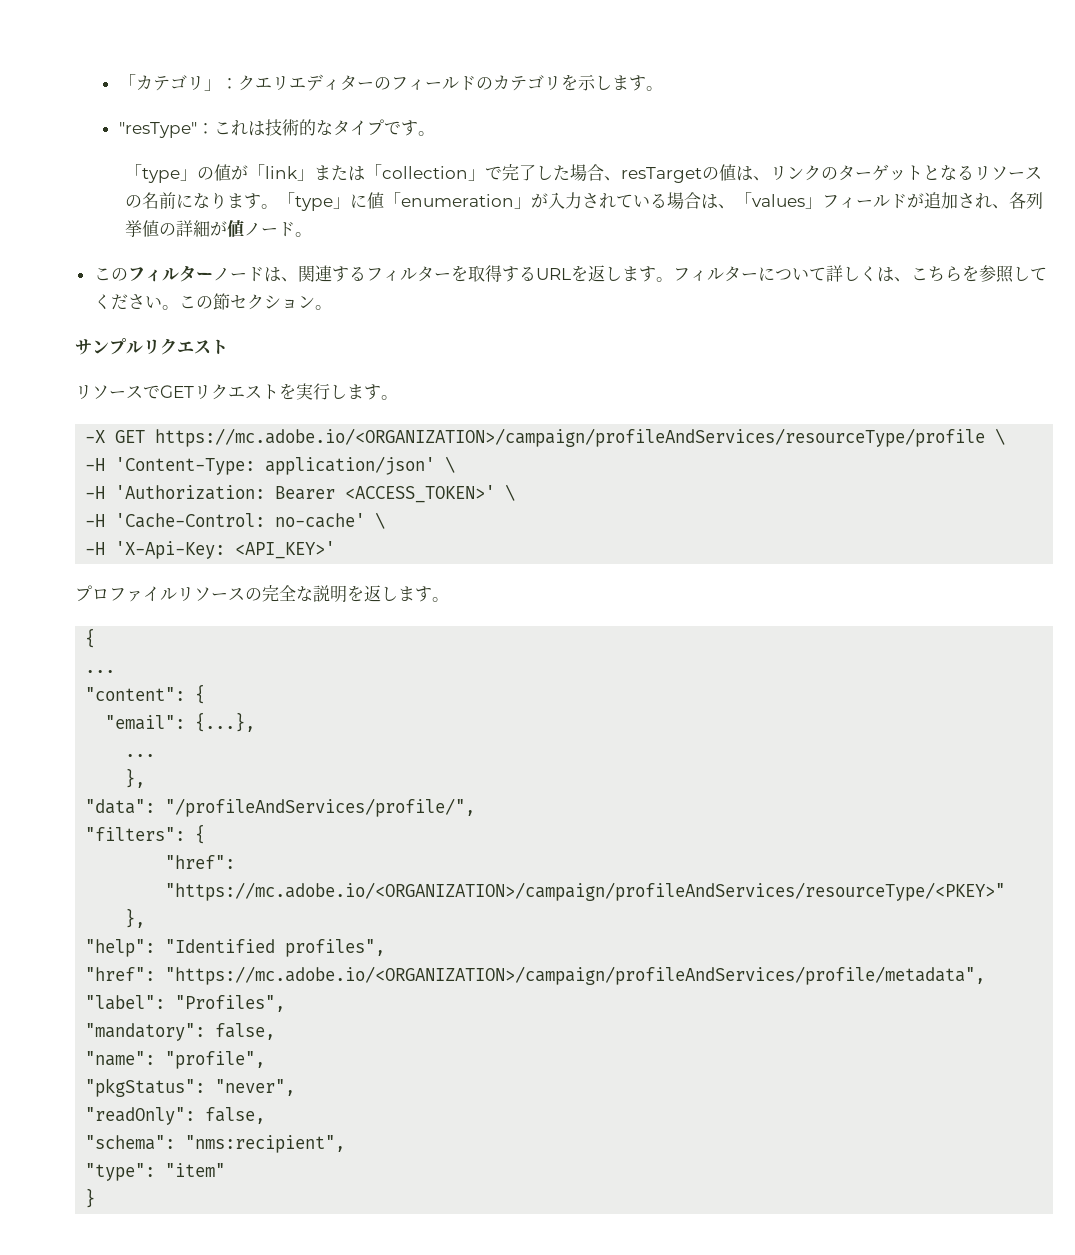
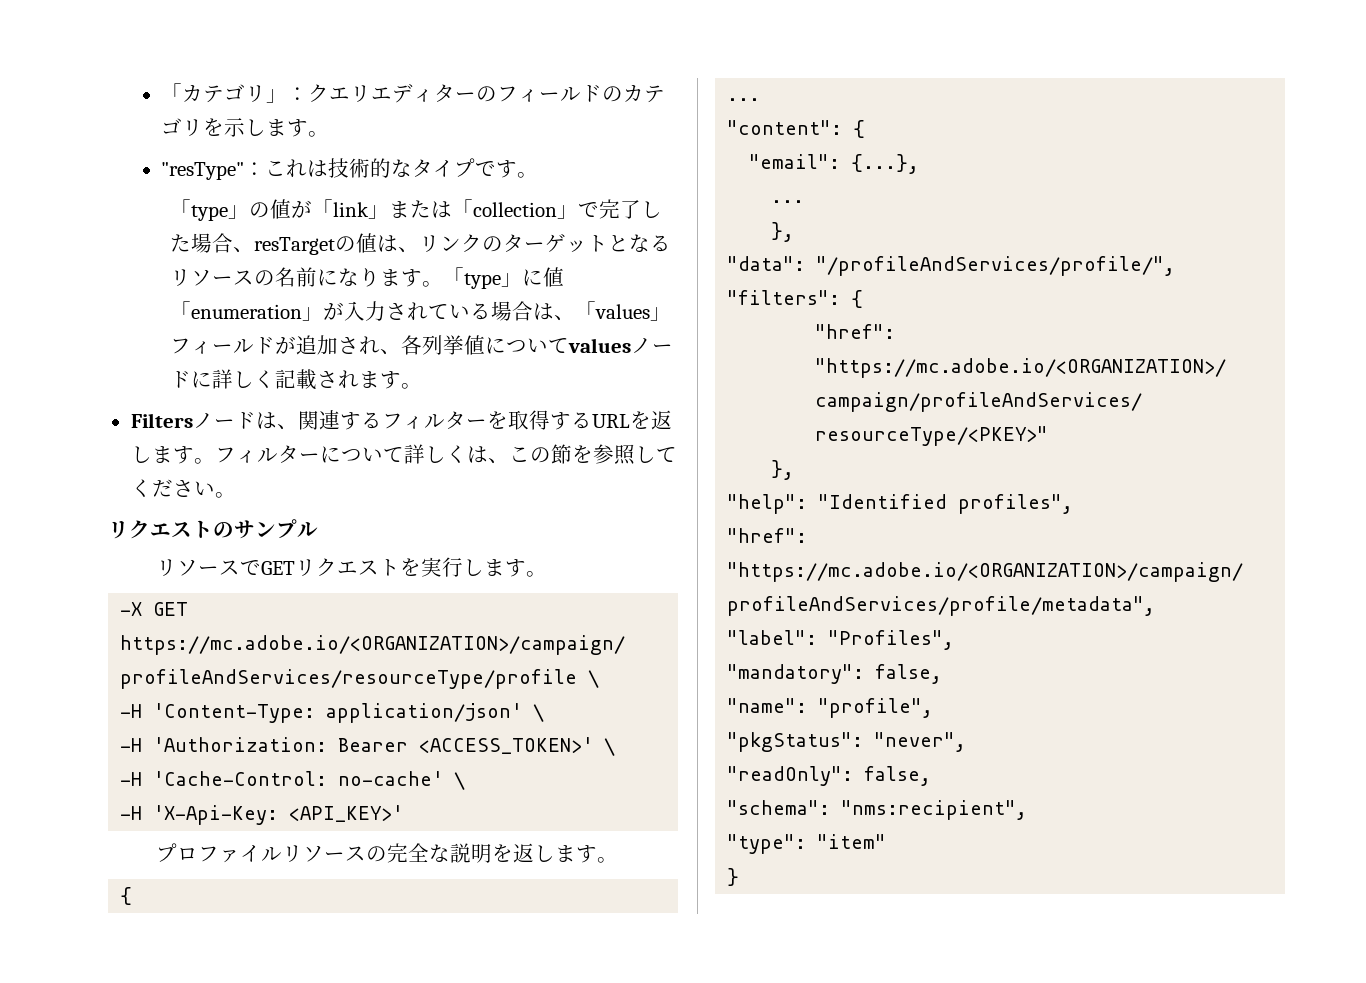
- 「type」に値「enumeration」が入力されている場合は、「values」フィールドが追加され、各列挙値の詳細が値ノード。
- このフィルターノードは、関連するフィルターを取得するURLを返します。
+ 「type」に値「enumeration」が入力されている場合は、「values」フィールドが追加され、各列挙値についてvaluesノードに詳しく記載されます。
+ Filtersノードは、関連するフィルターを取得するURLを返します。
- フィルターについて詳しくは、こちらを参照してください。この節セクション。
- サンプルリクエスト
+ フィルターについて詳しくは、この節を参照してください。
+ リクエストのサンプル

